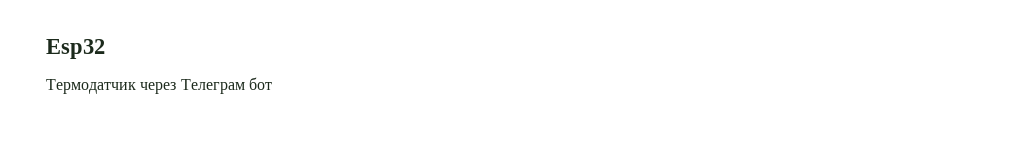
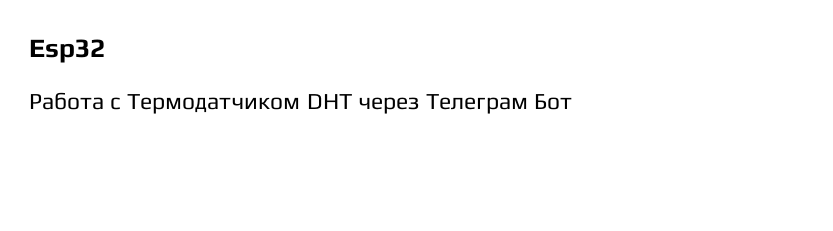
- Термодатчик через Телеграм бот
+ Работа с Термодатчиком DHT через Телеграм Бот

